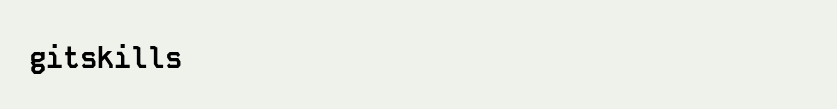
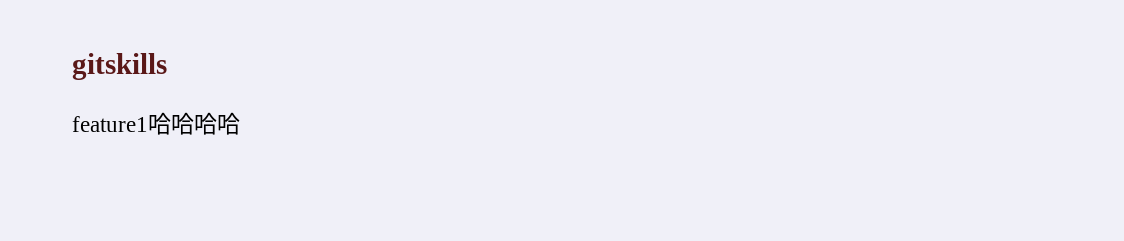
+ feature1哈哈哈哈

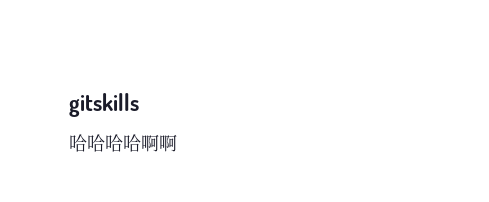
- feature1哈哈哈哈
+ 哈哈哈哈啊啊

